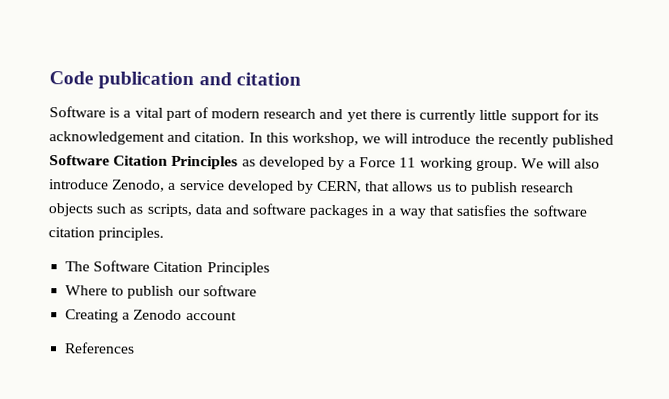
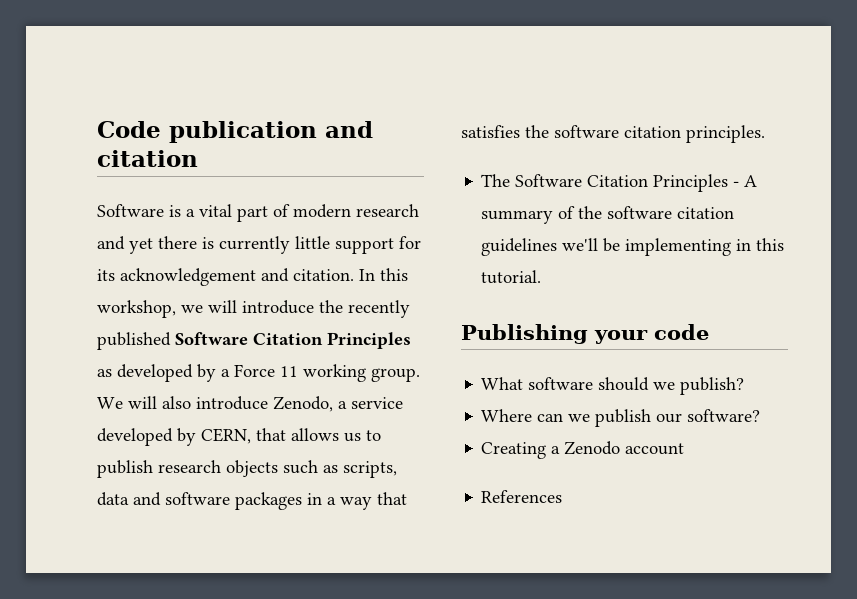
- The Software Citation Principles
+ The Software Citation Principles - A summary of the software citation guidelines we'll be implementing in this tutorial.
+ Publishing your code
+ What software should we publish?
- Where to publish our software
+ Where can we publish our software?

